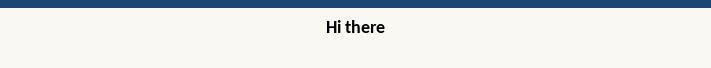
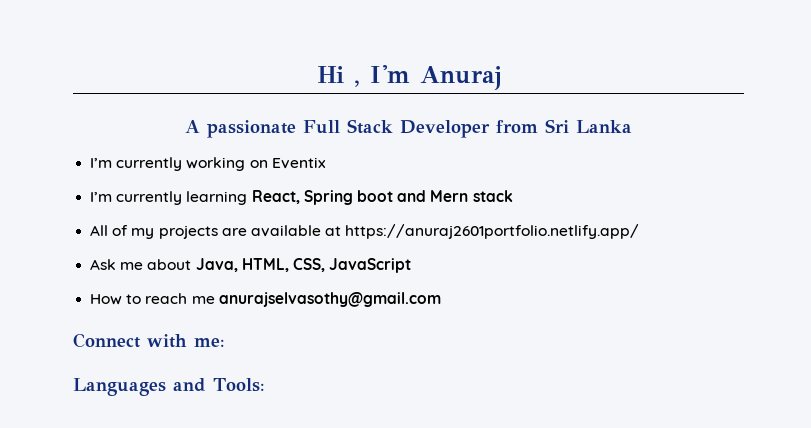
- Hi there
+ Hi , I'm Anuraj
+ A passionate Full Stack Developer from Sri Lanka
+ I’m currently working on Eventix
+ I’m currently learning React, Spring boot and Mern stack
+ All of my projects are available at https://anuraj2601portfolio.netlify.app/
+ Ask me about Java, HTML, CSS, JavaScript
+ How to reach me anurajselvasothy@gmail.com
+ Connect with me:
+ Languages and Tools:

